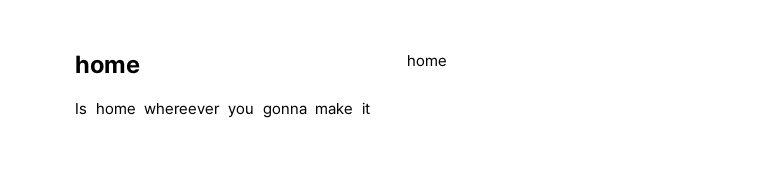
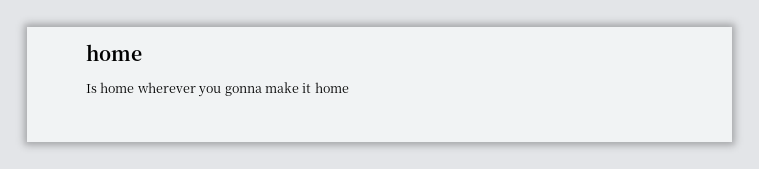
- Is home whereever you gonna make it home
+ Is home wherever you gonna make it home

